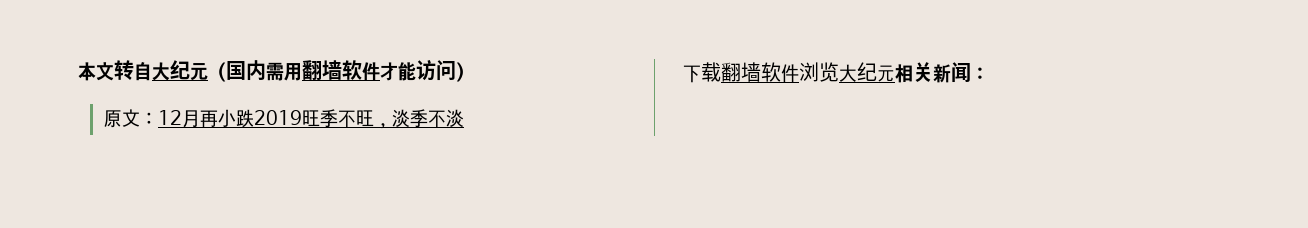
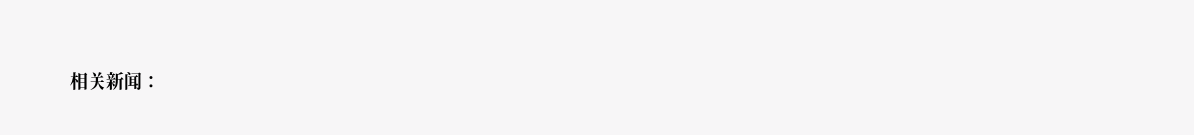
- 本文转自大纪元（国内需用翻墙软件才能访问）
- 原文：12月再小跌2019旺季不旺，淡季不淡
- 下载翻墙软件浏览大纪元相关新闻：
+ 相关新闻：

